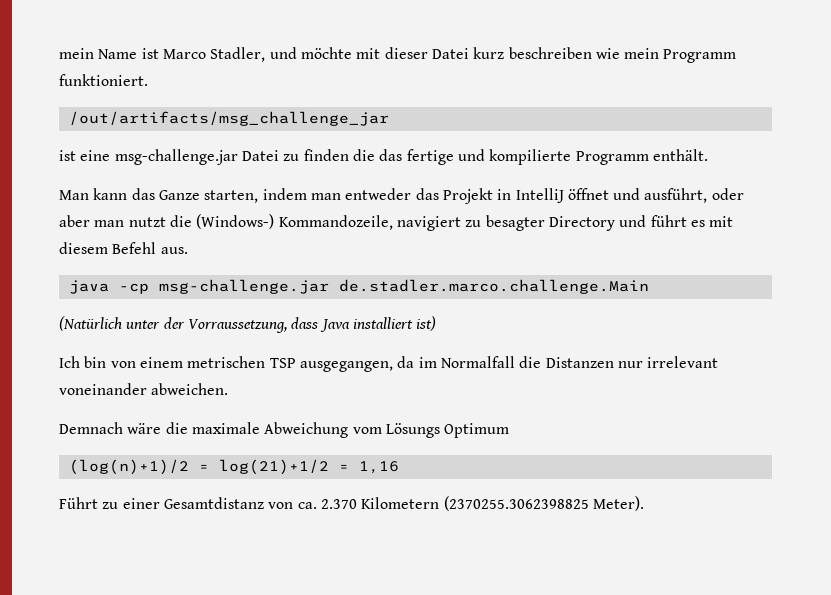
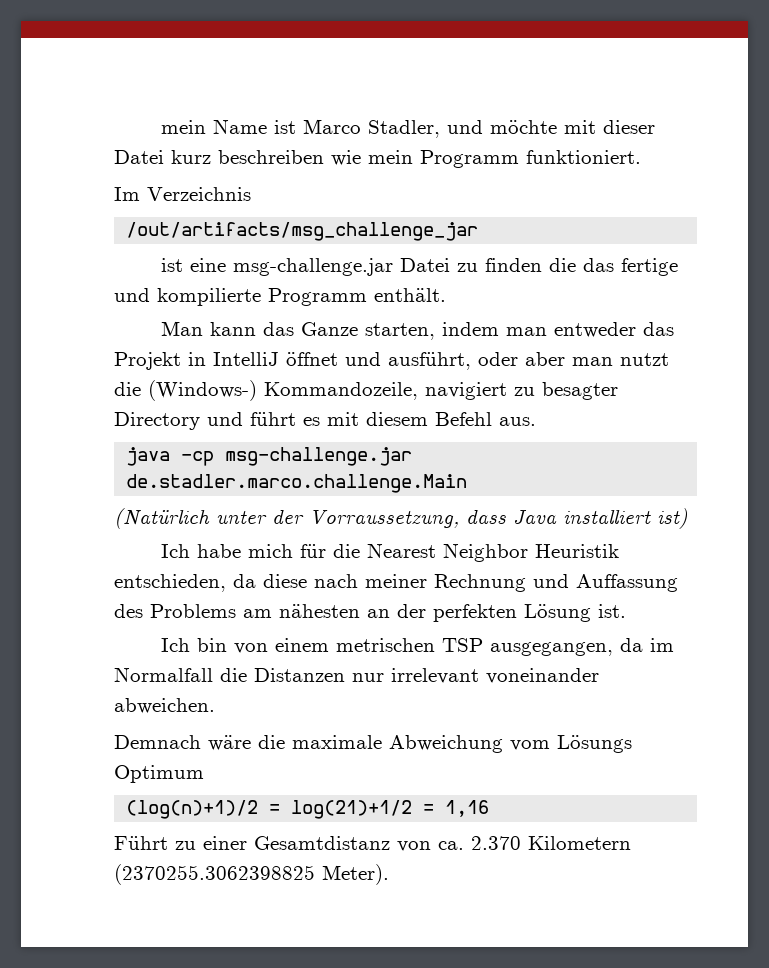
+ Im Verzeichnis
+ Ich habe mich für die Nearest Neighbor Heuristik entschieden, da diese nach meiner Rechnung und Auffassung des Problems am nähesten an der perfekten Lösung ist.

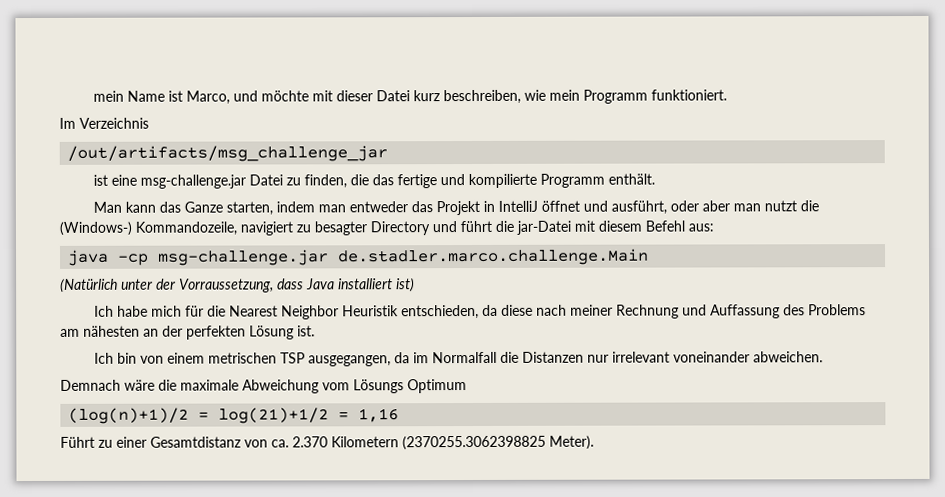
- mein Name ist Marco Stadler, und möchte mit dieser Datei kurz beschreiben wie mein Programm funktioniert.
+ mein Name ist Marco, und möchte mit dieser Datei kurz beschreiben, wie mein Programm funktioniert.
- ist eine msg-challenge.jar Datei zu finden die das fertige und kompilierte Programm enthält.
+ ist eine msg-challenge.jar Datei zu finden, die das fertige und kompilierte Programm enthält.
- Man kann das Ganze starten, indem man entweder das Projekt in IntelliJ öffnet und ausführt, oder aber man nutzt die (Windows-) Kommandozeile, navigiert zu besagter Directory und führt es mit diesem Befehl aus.
+ Man kann das Ganze starten, indem man entweder das Projekt in IntelliJ öffnet und ausführt, oder aber man nutzt die (Windows-) Kommandozeile, navigiert zu besagter Directory und führt die jar-Datei mit diesem Befehl aus:

